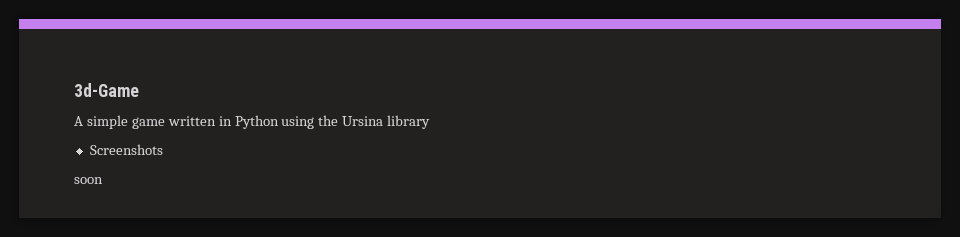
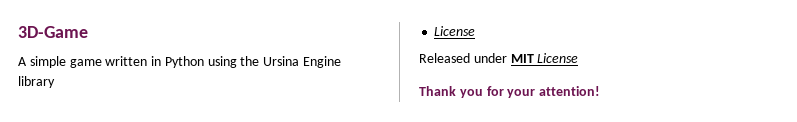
- 3d-Game
+ 3D-Game
- A simple game written in Python using the Ursina library
- Screenshots
- soon
+ A simple game written in Python using the Ursina Engine library
+ License
+ Released under MIT License
+ Thank you for your attention!

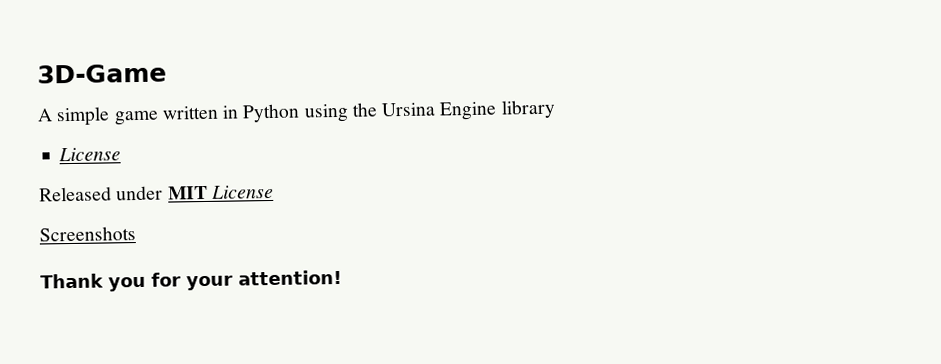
+ Screenshots

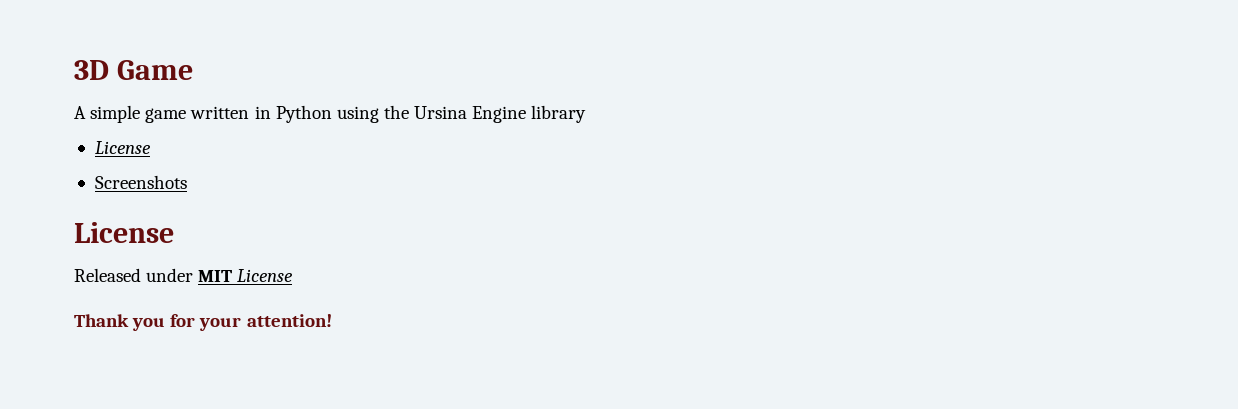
- 3D-Game
+ 3D Game
+ Screenshots
+ License
- Screenshots

